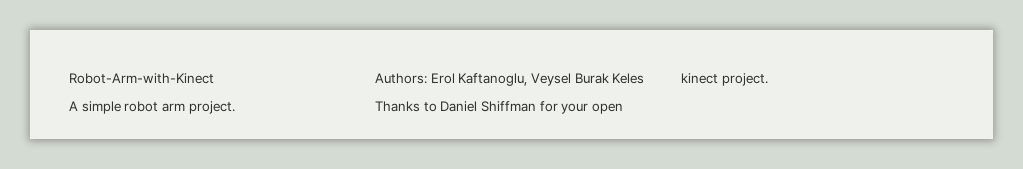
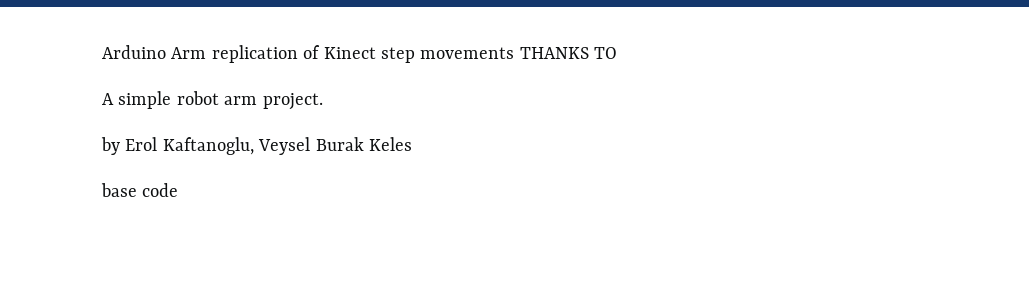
- Robot-Arm-with-Kinect
+ Arduino Arm replication of Kinect step movements THANKS TO
- Authors: Erol Kaftanoglu, Veysel Burak Keles
+ by Erol Kaftanoglu, Veysel Burak Keles
- Thanks to Daniel Shiffman for your open kinect project.
+ base code

